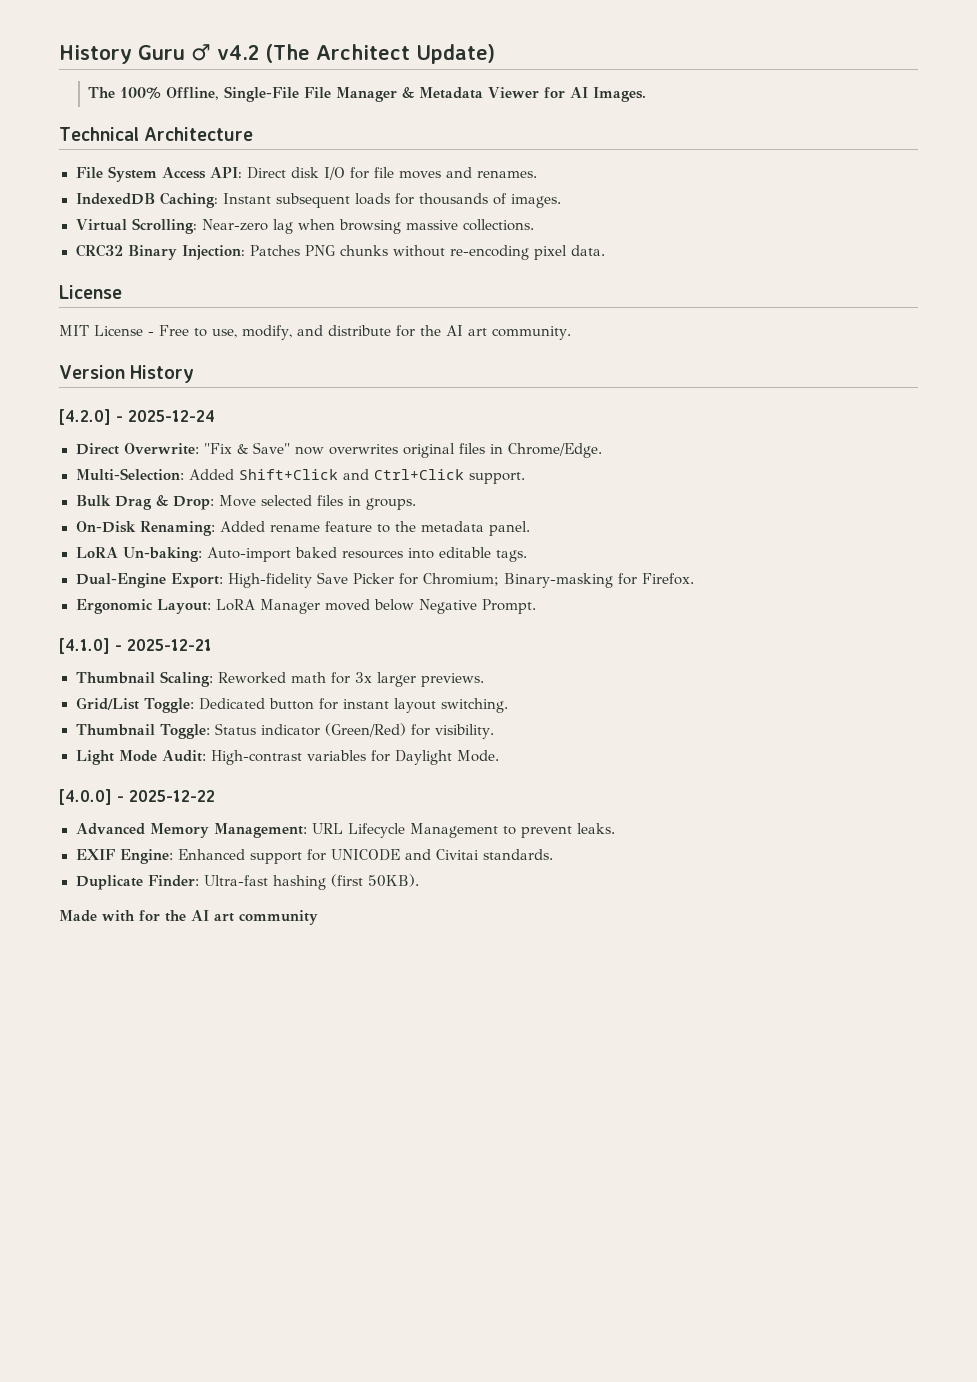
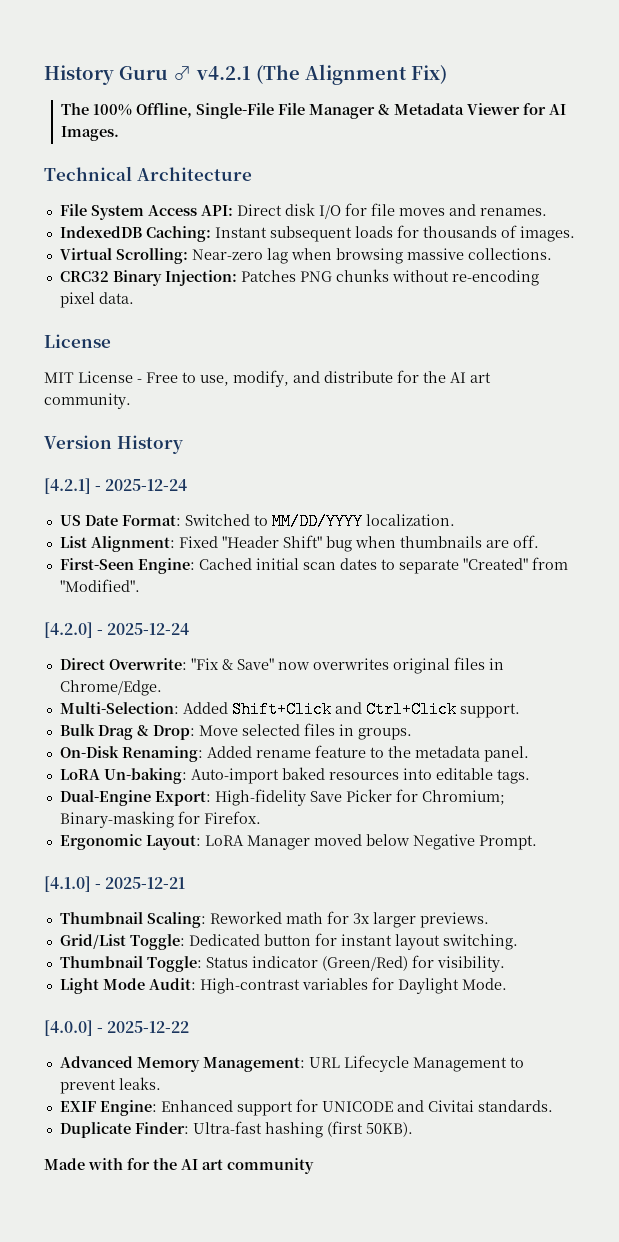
- History Guru ♂ v4.2 (The Architect Update)
+ History Guru ♂ v4.2.1 (The Alignment Fix)
+ [4.2.1] - 2025-12-24
+ US Date Format: Switched to MM/DD/YYYY localization.
+ List Alignment: Fixed "Header Shift" bug when thumbnails are off.
+ First-Seen Engine: Cached initial scan dates to separate "Created" from "Modified".

